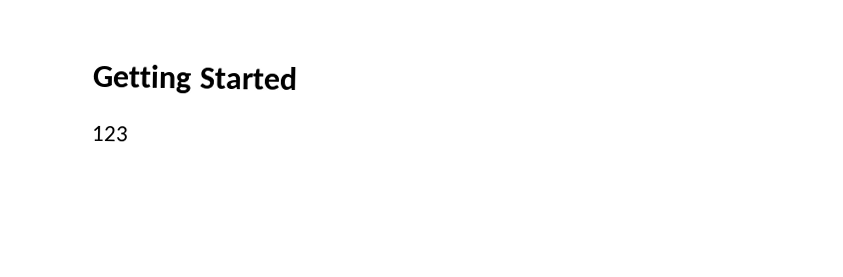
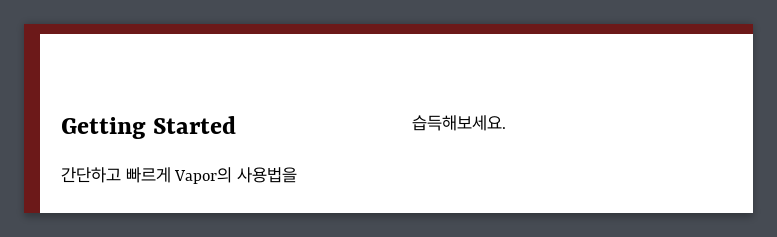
- 123
+ 간단하고 빠르게 Vapor의 사용법을 습득해보세요.

